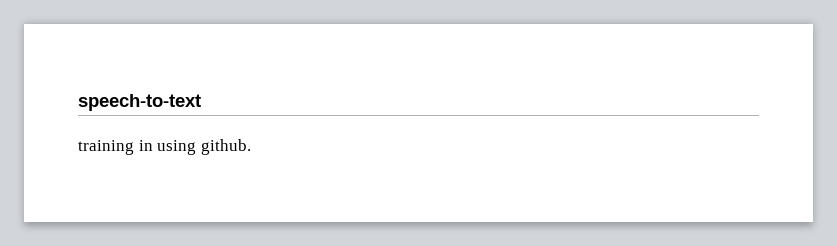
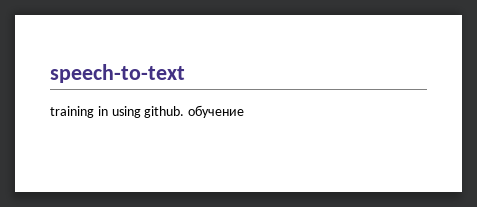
- training in using github.
+ training in using github. обучение

